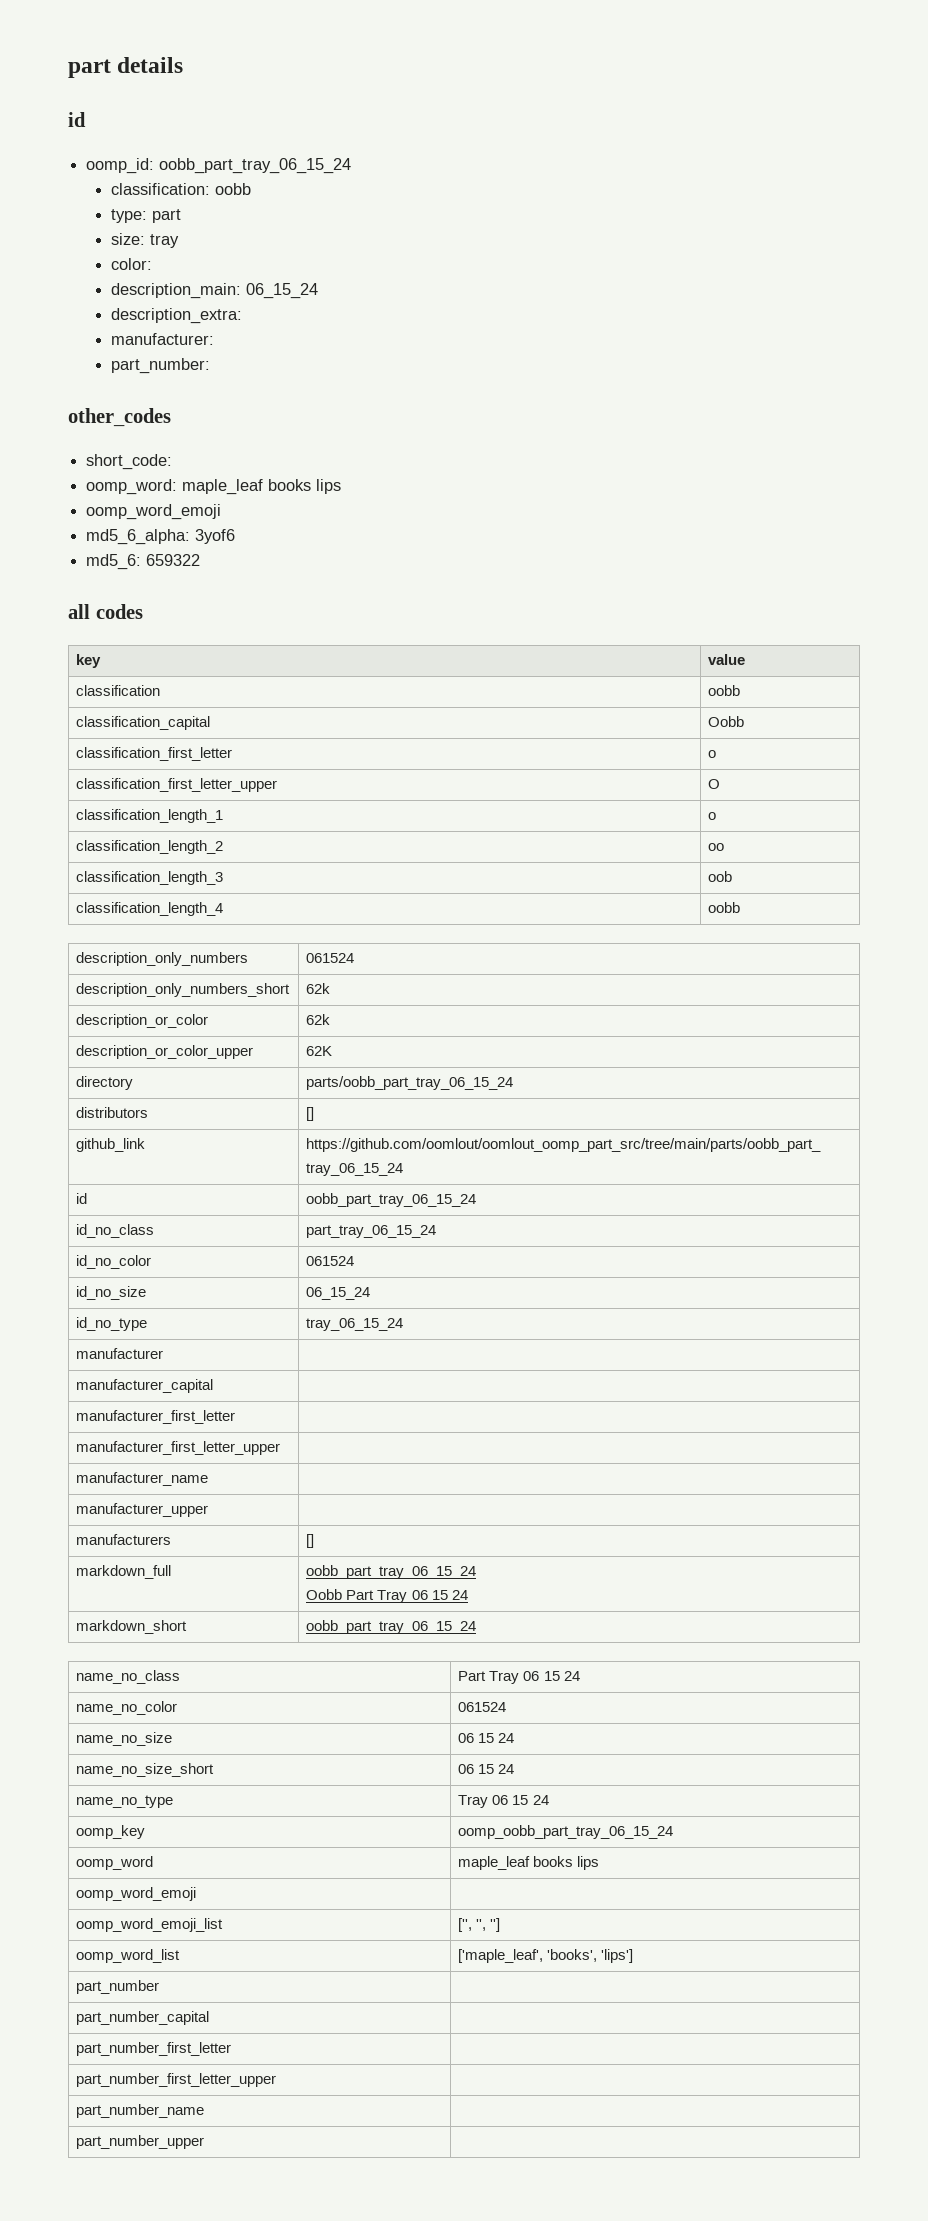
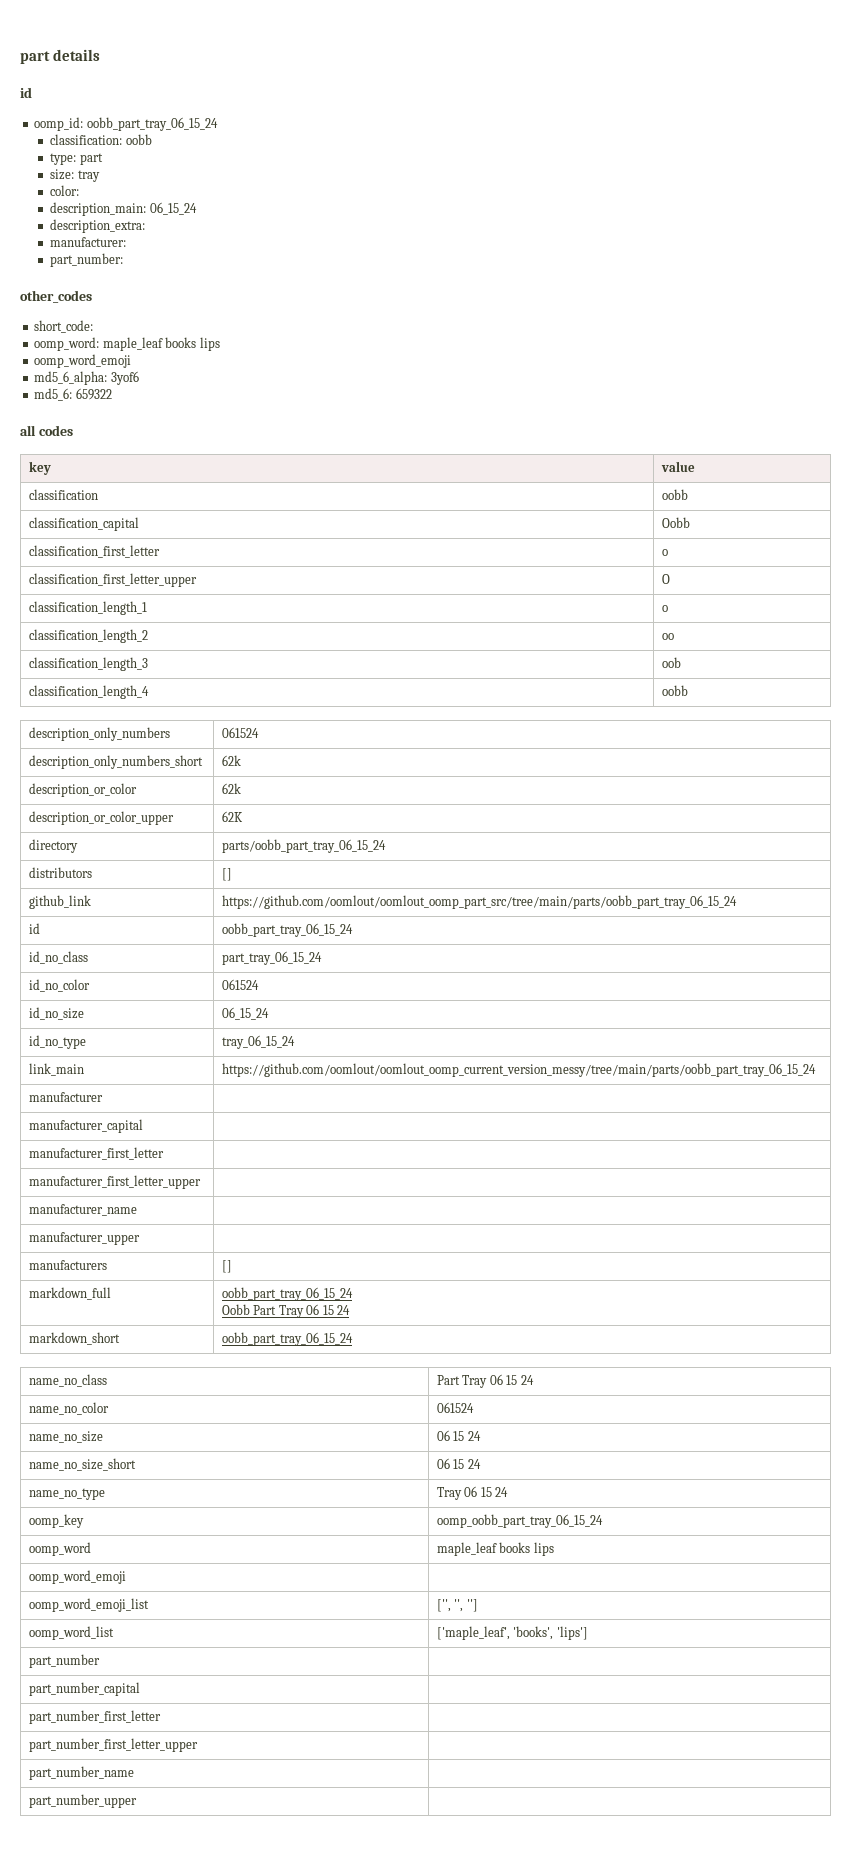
+ link_main | https://github.com/oomlout/oomlout_oomp_current_version_messy/tree/main/parts/oobb_part_tray_06_15_24

